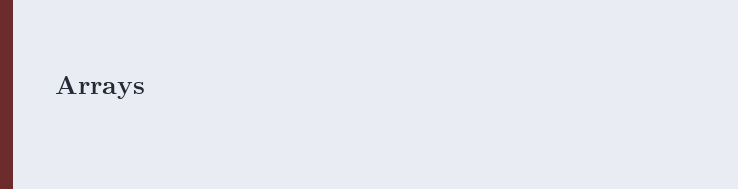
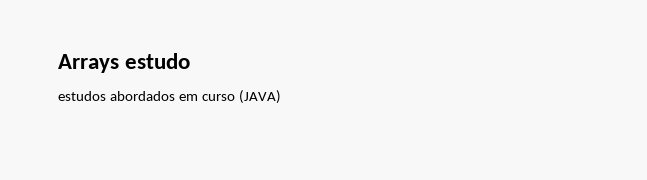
- Arrays
+ Arrays estudo
+ estudos abordados em curso (JAVA)

